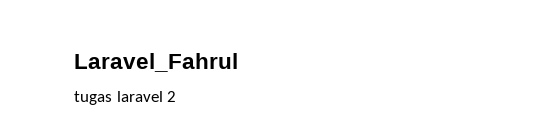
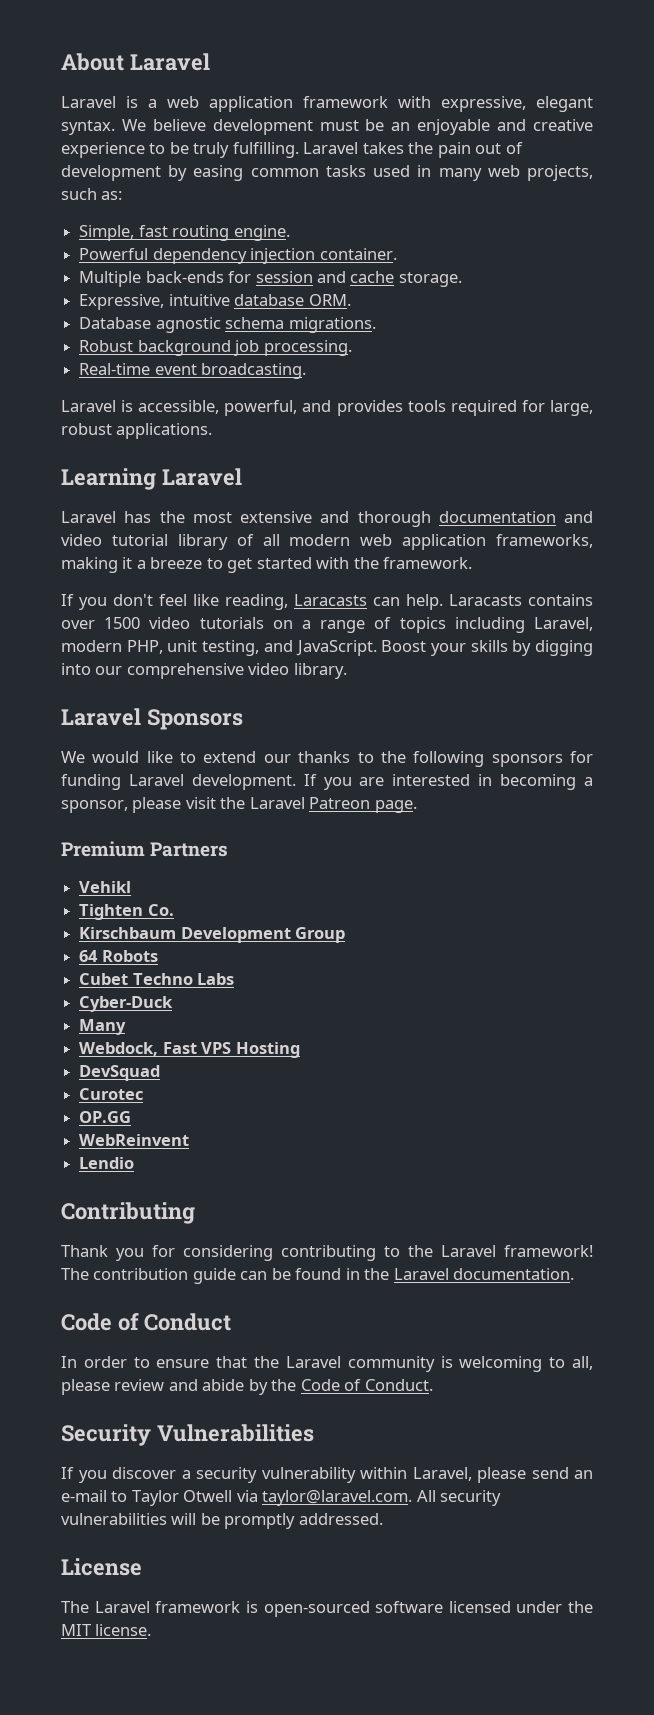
- Laravel_Fahrul
- tugas laravel 2
+ About Laravel
+ Laravel is a web application framework with expressive, elegant syntax. We believe development must be an enjoyable and creative experience to be truly fulfilling. Laravel takes the pain out of development by easing common tasks used in many web projects, such as:
+ Simple, fast routing engine.
+ Powerful dependency injection container.
+ Multiple back-ends for session and cache storage.
+ Expressive, intuitive database ORM.
+ Database agnostic schema migrations.
+ Robust background job processing.
+ Real-time event broadcasting.
+ Laravel is accessible, powerful, and provides tools required for large, robust applications.
+ Learning Laravel
+ Laravel has the most extensive and thorough documentation and video tutorial library of all modern web application frameworks, making it a breeze to get started with the framework.
+ If you don't feel like reading, Laracasts can help. Laracasts contains over 1500 video tutorials on a range of topics including Laravel, modern PHP, unit testing, and JavaScript. Boost your skills by digging into our comprehensive video library.
+ Laravel Sponsors
+ We would like to extend our thanks to the following sponsors for funding Laravel development. If you are interested in becoming a sponsor, please visit the Laravel Patreon page.
+ Premium Partners
+ Vehikl
+ Tighten Co.
+ Kirschbaum Development Group
+ 64 Robots
+ Cubet Techno Labs
+ Cyber-Duck
+ Many
+ Webdock, Fast VPS Hosting
+ DevSquad
+ Curotec
+ OP.GG
+ WebReinvent
+ Lendio
+ Contributing
+ Thank you for considering contributing to the Laravel framework! The contribution guide can be found in the Laravel documentation.
+ Code of Conduct
+ In order to ensure that the Laravel community is welcoming to all, please review and abide by the Code of Conduct.
+ Security Vulnerabilities
+ If you discover a security vulnerability within Laravel, please send an e-mail to Taylor Otwell via taylor@laravel.com. All security vulnerabilities will be promptly addressed.
+ License
+ The Laravel framework is open-sourced software licensed under the MIT license.

